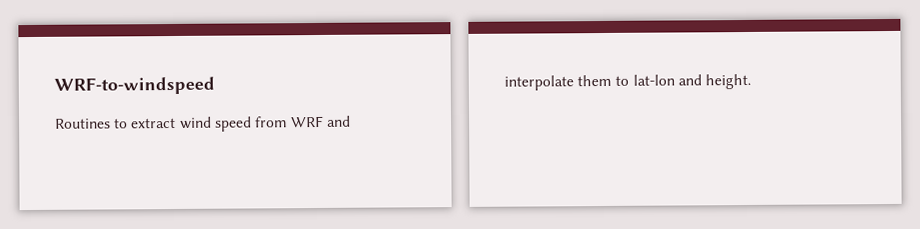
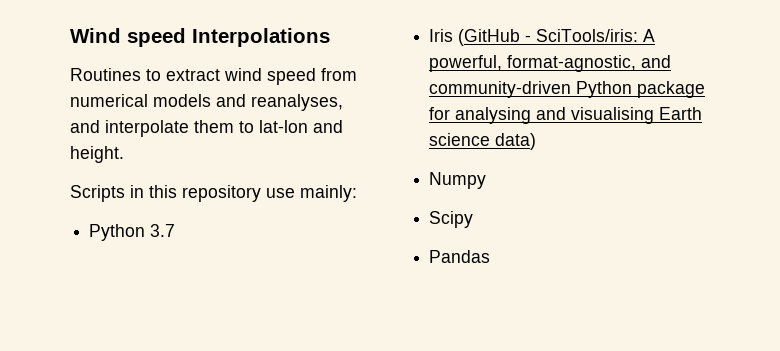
- WRF-to-windspeed
+ Wind speed Interpolations
- Routines to extract wind speed from WRF and interpolate them to lat-lon and height.
+ Routines to extract wind speed from numerical models and reanalyses, and interpolate them to lat-lon and height.
+ Scripts in this repository use mainly:
+ Python 3.7
+ Iris (GitHub - SciTools/iris: A powerful, format-agnostic, and community-driven Python package for analysing and visualising Earth science data)
+ Numpy
+ Scipy
+ Pandas

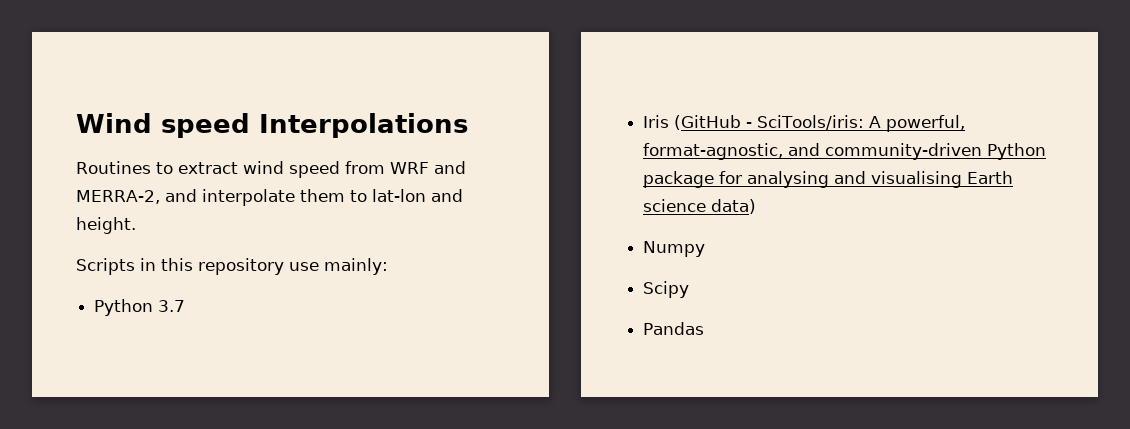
- Routines to extract wind speed from numerical models and reanalyses, and interpolate them to lat-lon and height.
+ Routines to extract wind speed from WRF and MERRA-2, and interpolate them to lat-lon and height.

